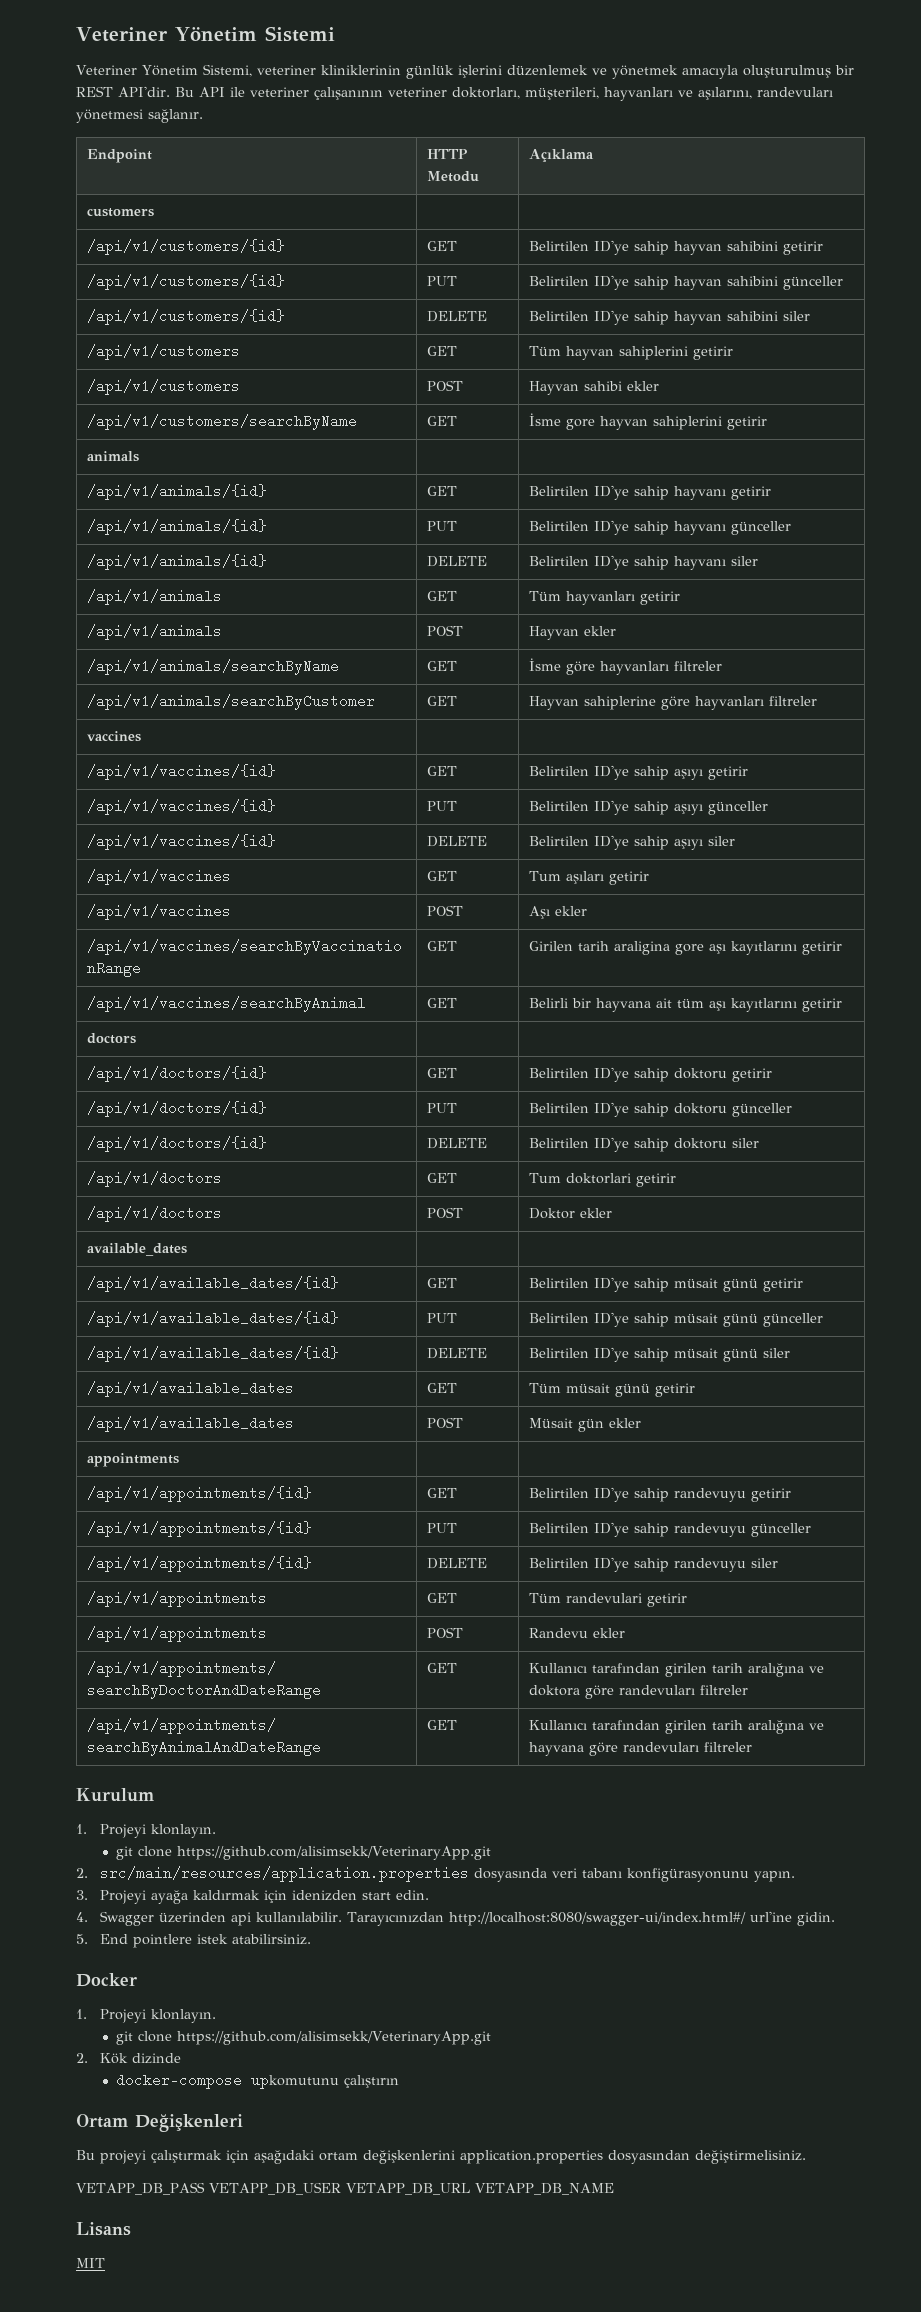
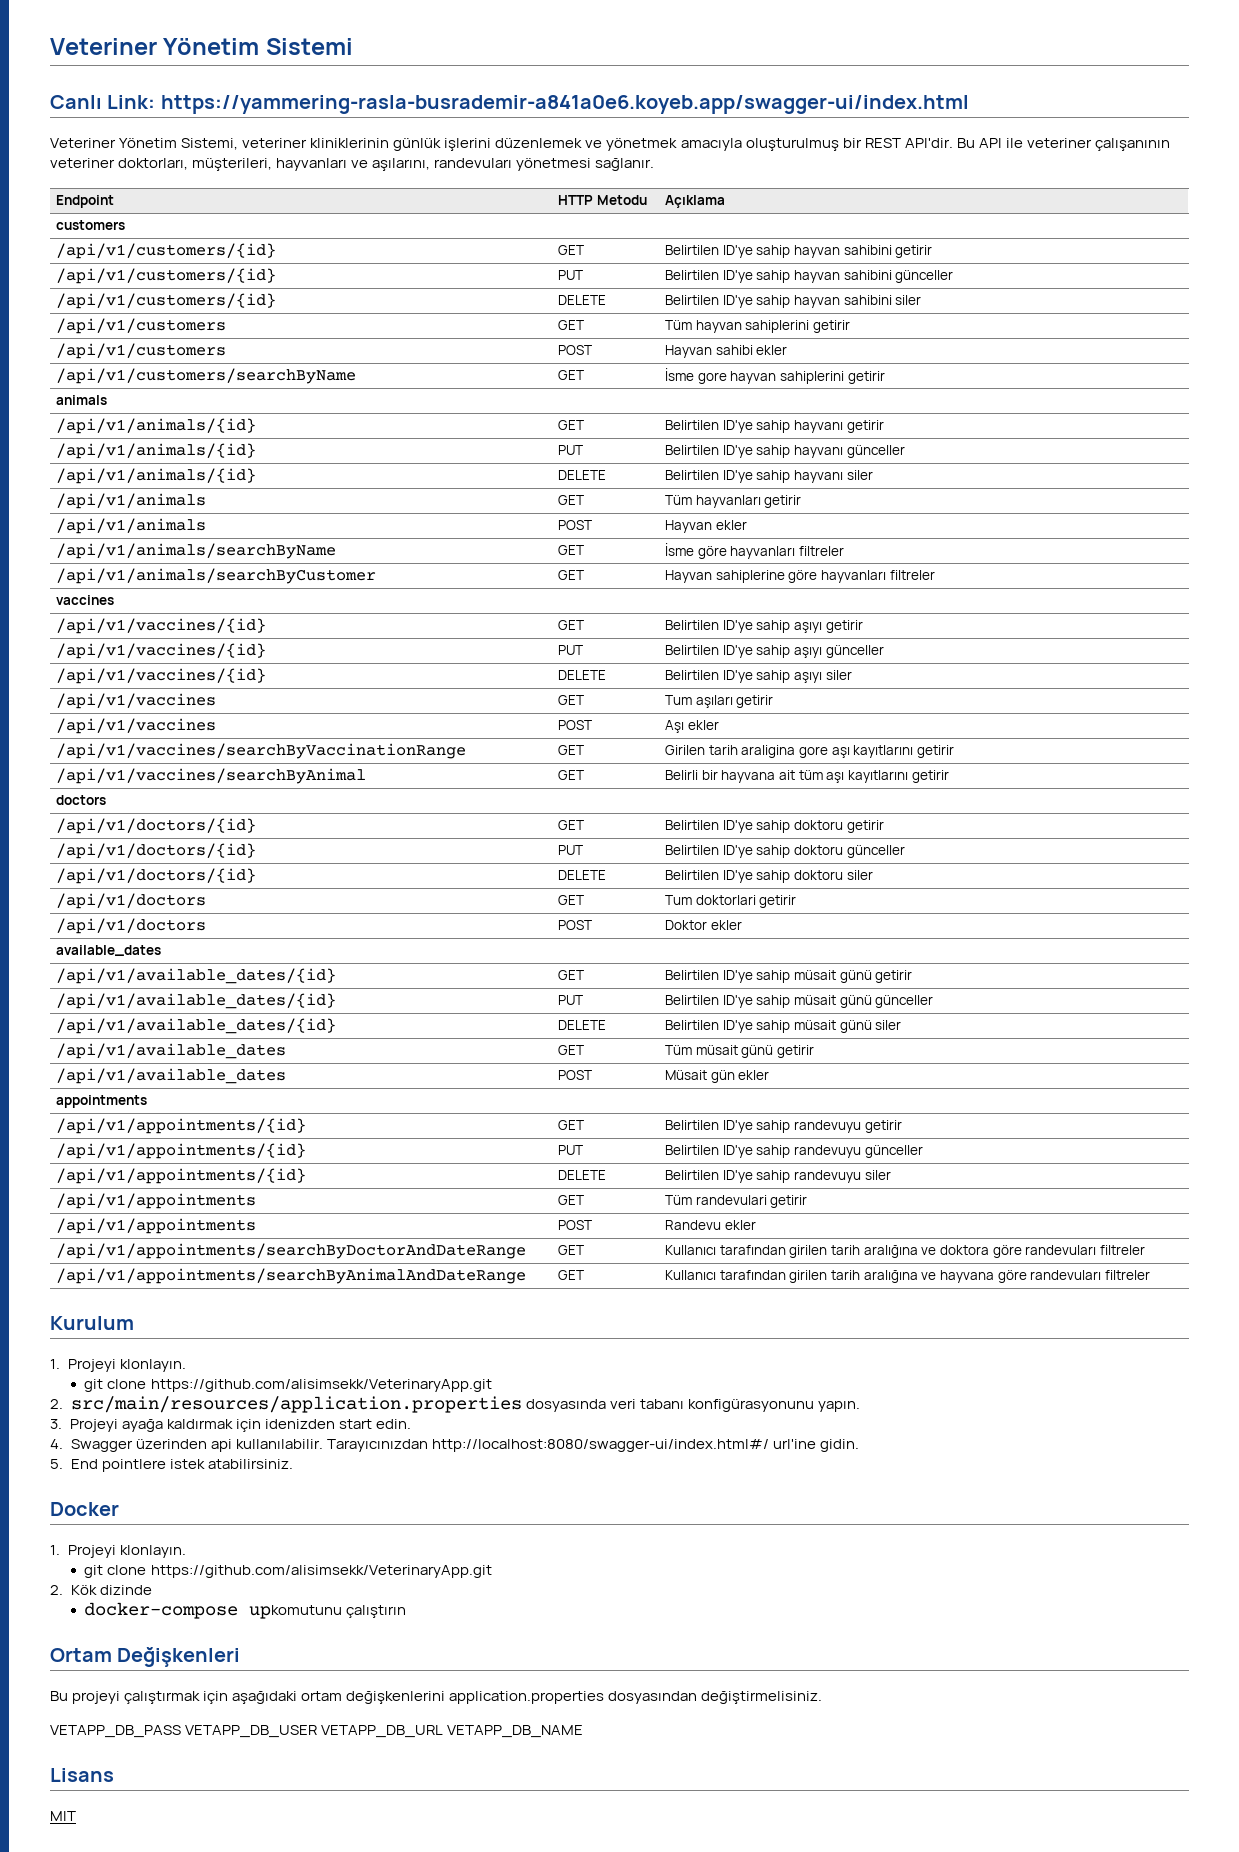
+ Canlı Link: https://yammering-rasla-busrademir-a841a0e6.koyeb.app/swagger-ui/index.html

